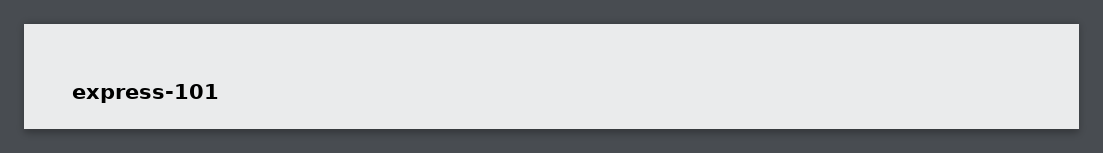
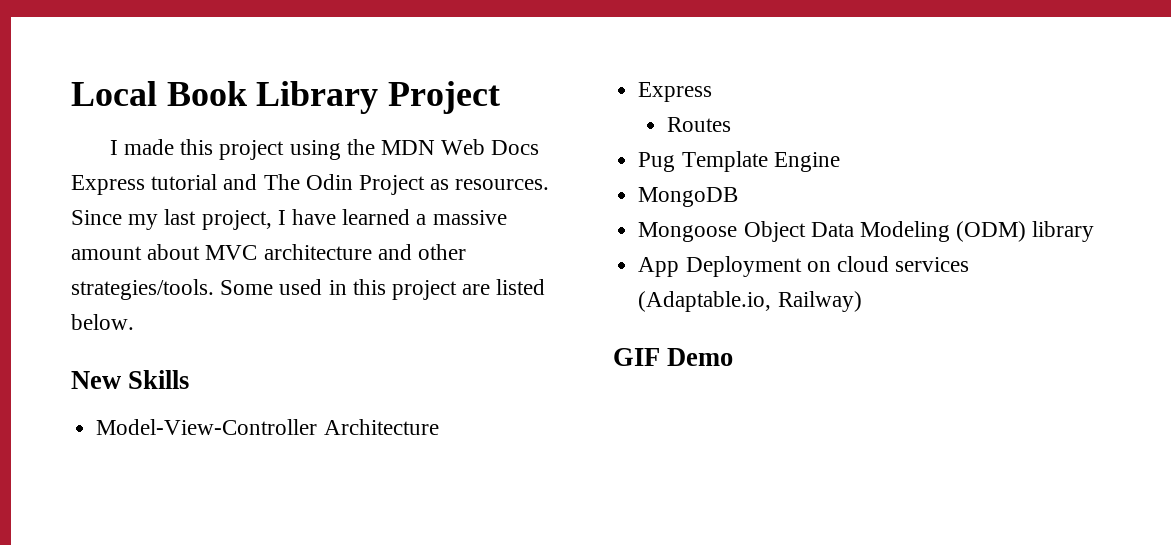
- express-101
+ Local Book Library Project
+ I made this project using the MDN Web Docs Express tutorial and The Odin Project as resources. Since my last project, I have learned a massive amount about MVC architecture and other strategies/tools. Some used in this project are listed below.
+ New Skills
+ Model-View-Controller Architecture
+ Express
+ Routes
+ Pug Template Engine
+ MongoDB
+ Mongoose Object Data Modeling (ODM) library
+ App Deployment on cloud services (Adaptable.io, Railway)
+ GIF Demo

